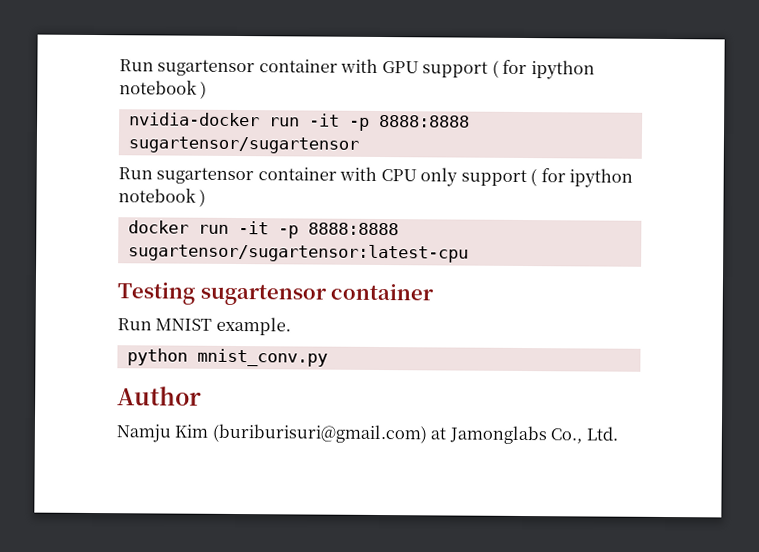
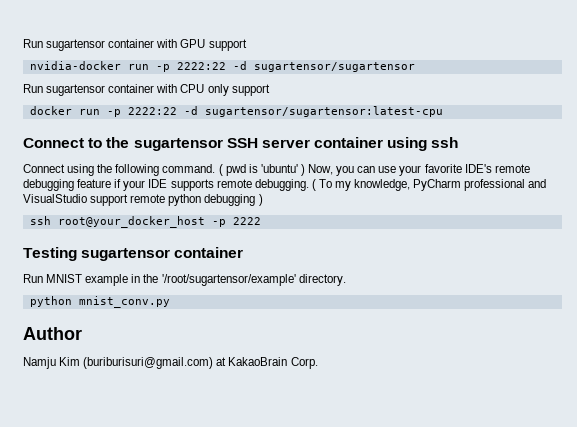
- Run sugartensor container with GPU support ( for ipython notebook )
+ Run sugartensor container with GPU support
- nvidia-docker run -it -p 8888:8888 sugartensor/sugartensor
+ nvidia-docker run -p 2222:22 -d sugartensor/sugartensor
- Run sugartensor container with CPU only support ( for ipython notebook )
- docker run -it -p 8888:8888 sugartensor/sugartensor:latest-cpu
+ Run sugartensor container with CPU only support
+ docker run -p 2222:22 -d sugartensor/sugartensor:latest-cpu
+ Connect to the sugartensor SSH server container using ssh
+ Connect using the following command. ( pwd is 'ubuntu' ) Now, you can use your favorite IDE's remote debugging feature if your IDE supports remote debugging. ( To my knowledge, PyCharm professional and VisualStudio support remote python debugging )
+ ssh root@your_docker_host -p 2222
- Run MNIST example.
+ Run MNIST example in the '/root/sugartensor/example' directory.
- Namju Kim (buriburisuri@gmail.com) at Jamonglabs Co., Ltd.
+ Namju Kim (buriburisuri@gmail.com) at KakaoBrain Corp.

